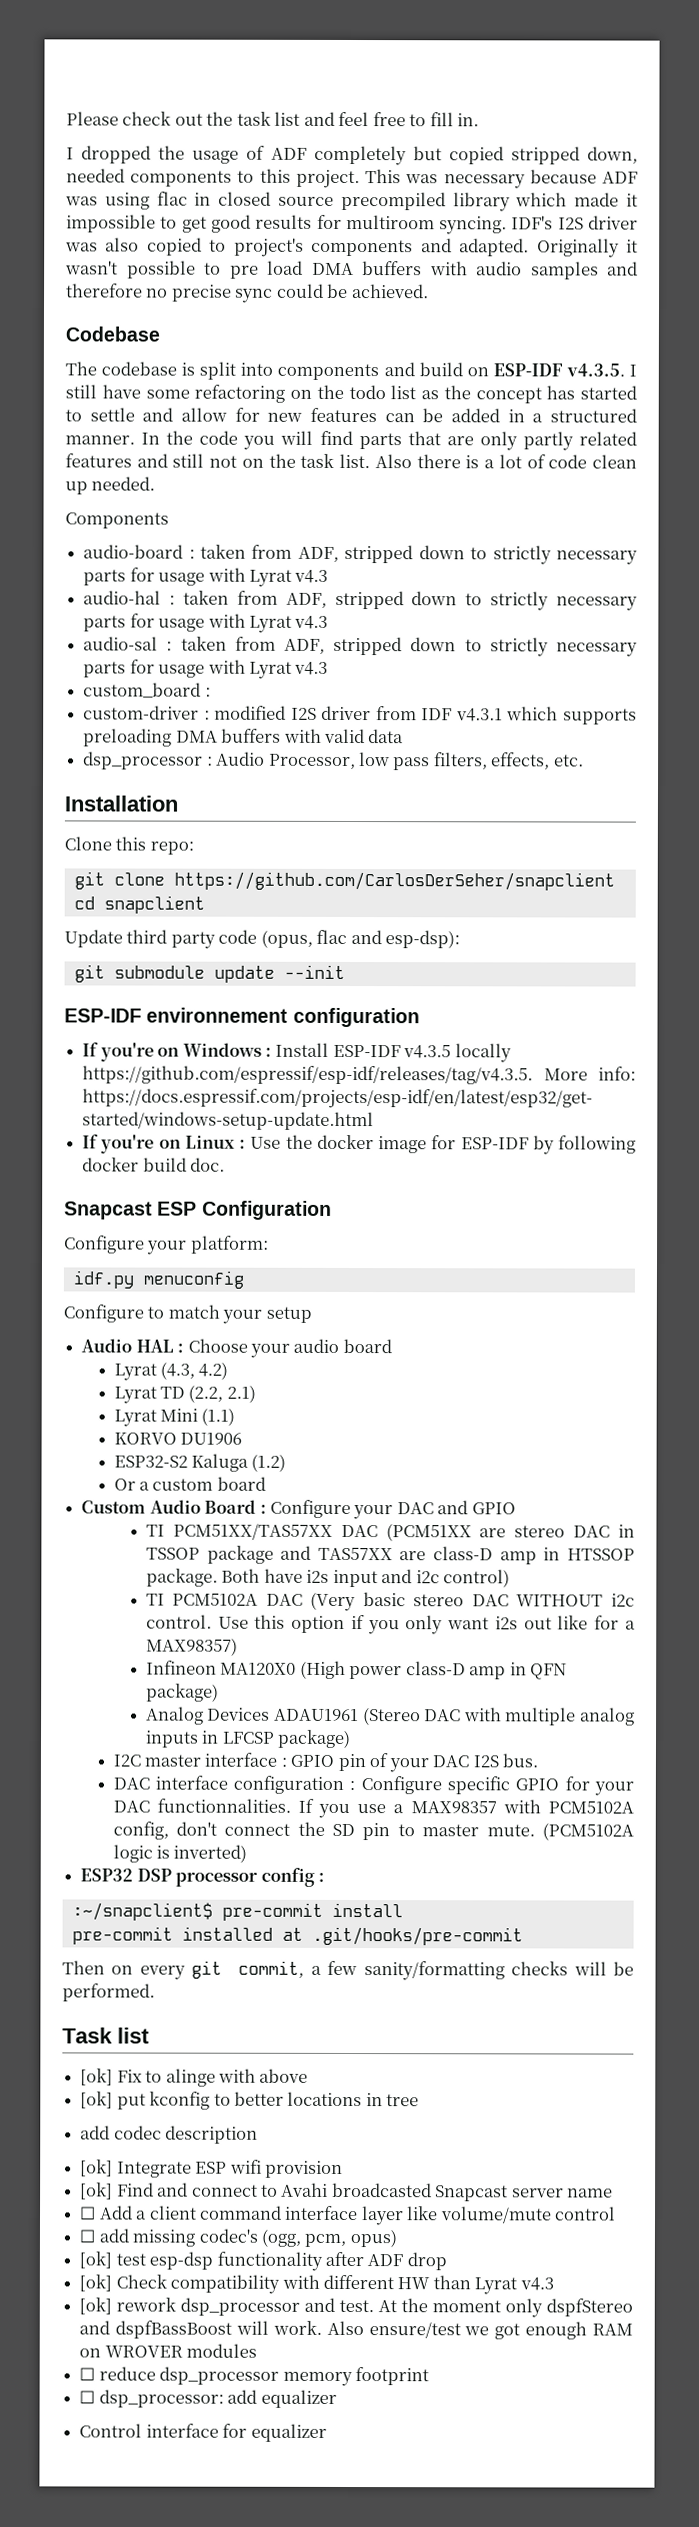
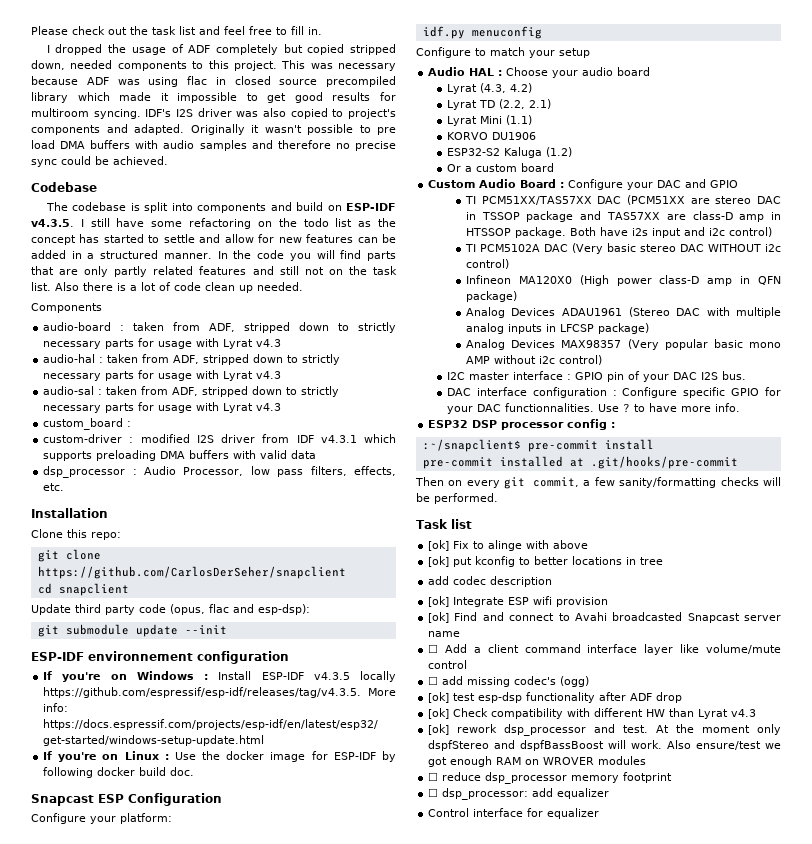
- TI PCM5102A DAC (Very basic stereo DAC WITHOUT i2c control. Use this option if you only want i2s out like for a MAX98357)
+ TI PCM5102A DAC (Very basic stereo DAC WITHOUT i2c control)
+ Analog Devices MAX98357 (Very popular basic mono AMP without i2c control)
- If you use a MAX98357 with PCM5102A config, don't connect the SD pin to master mute. (PCM5102A logic is inverted)
+ Use ? to have more info.
- ☐ add missing codec's (ogg, pcm, opus)
+ ☐ add missing codec's (ogg)

